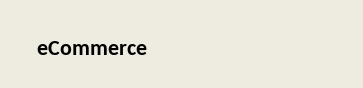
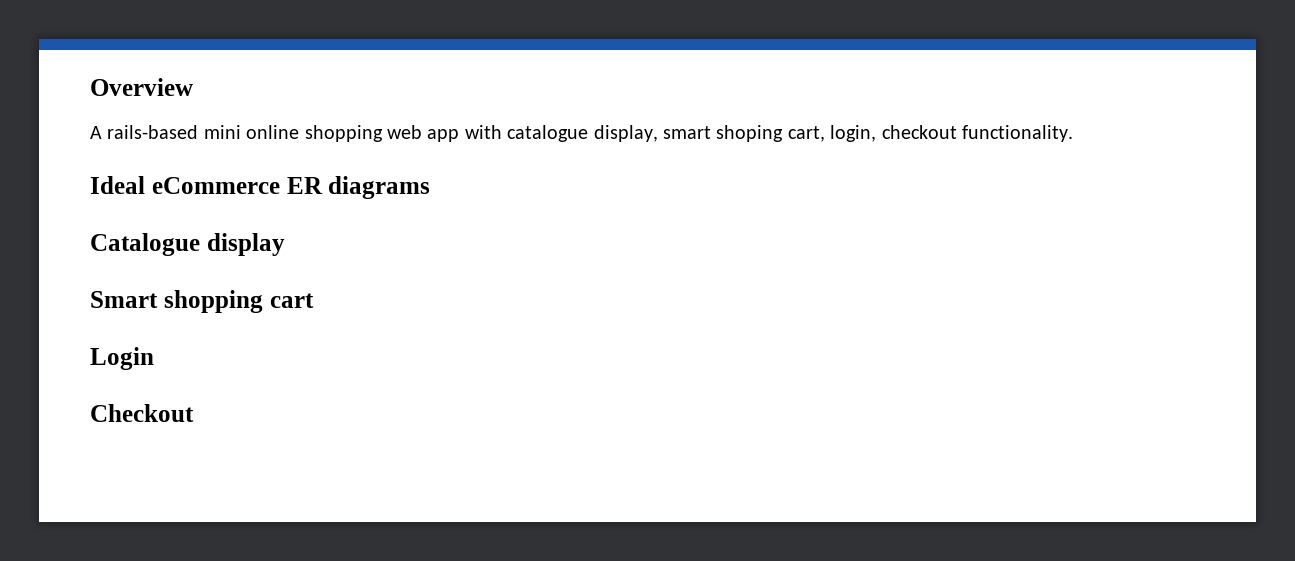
- eCommerce
+ Overview
+ A rails-based mini online shopping web app with catalogue display, smart shoping cart, login, checkout functionality.
+ Ideal eCommerce ER diagrams
+ Catalogue display
+ Smart shopping cart
+ Login
+ Checkout

